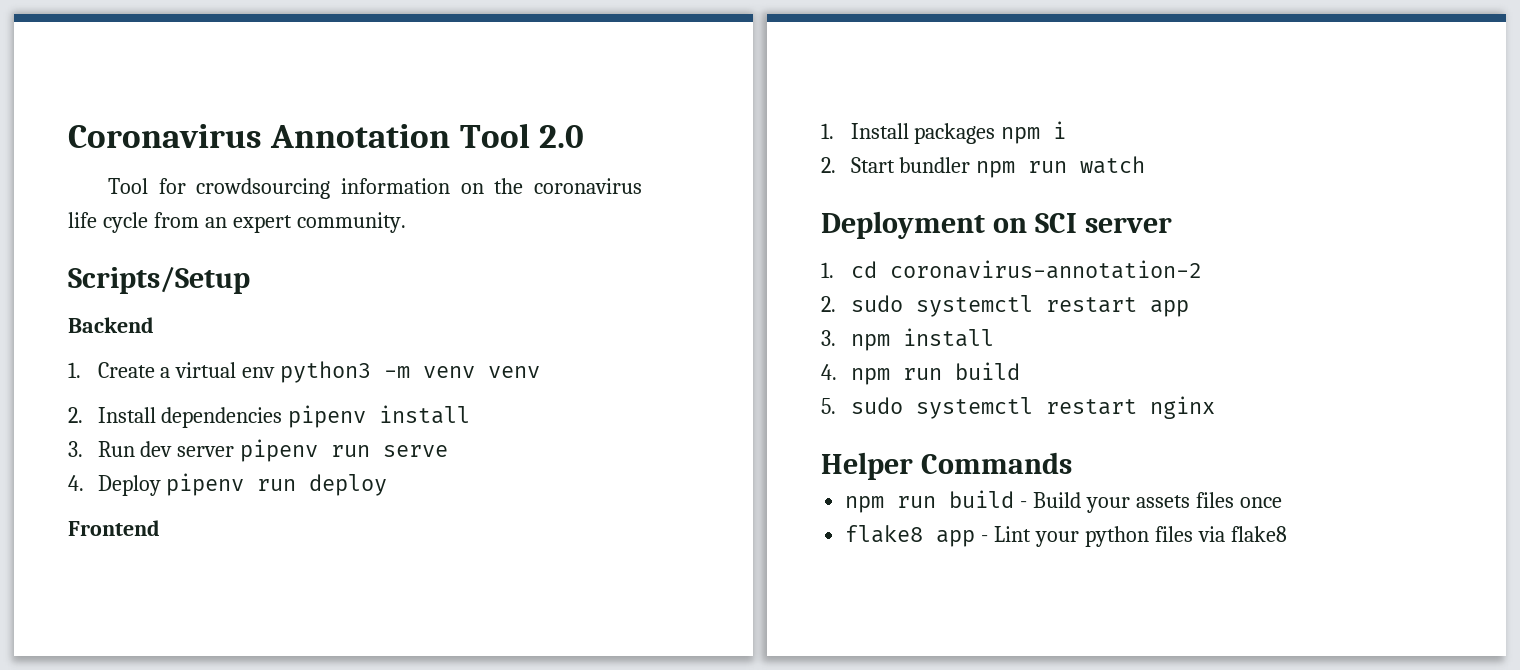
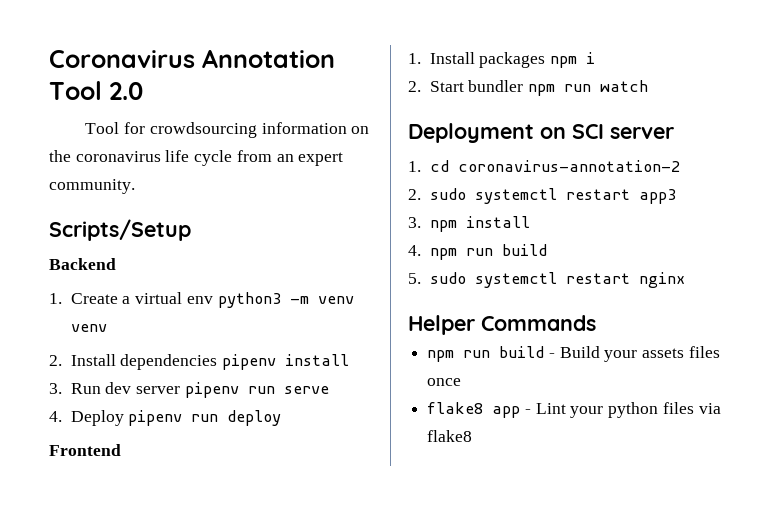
- 2. sudo systemctl restart app
+ 2. sudo systemctl restart app3

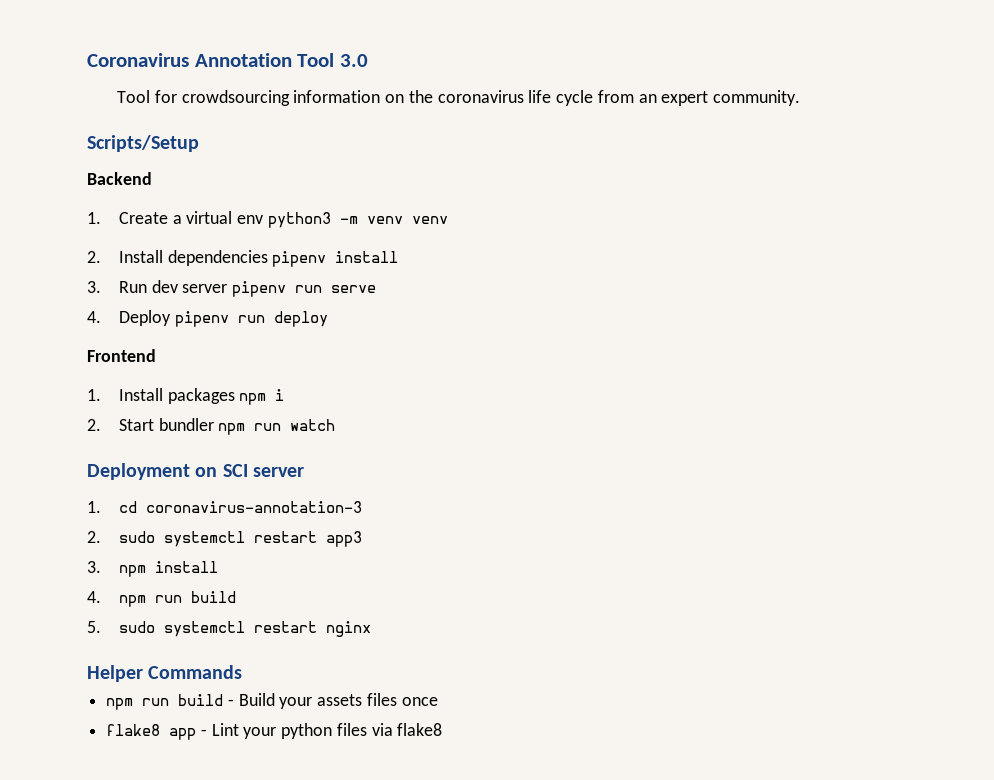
- Coronavirus Annotation Tool 2.0
+ Coronavirus Annotation Tool 3.0
- 1. cd coronavirus-annotation-2
+ 1. cd coronavirus-annotation-3

